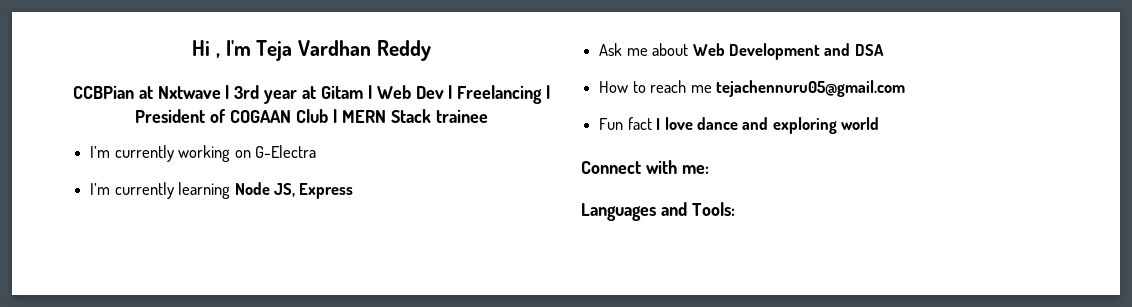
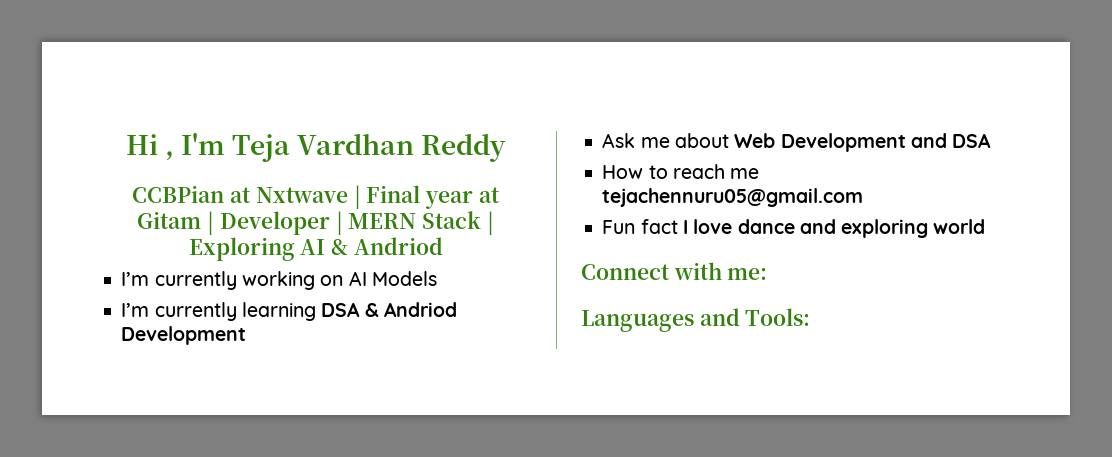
- CCBPian at Nxtwave | 3rd year at Gitam | Web Dev | Freelancing | President of COGAAN Club | MERN Stack trainee
+ CCBPian at Nxtwave | Final year at Gitam | Developer | MERN Stack | Exploring AI & Andriod
- I’m currently working on G-Electra
+ I’m currently working on AI Models
- I’m currently learning Node JS, Express
+ I’m currently learning DSA & Andriod Development

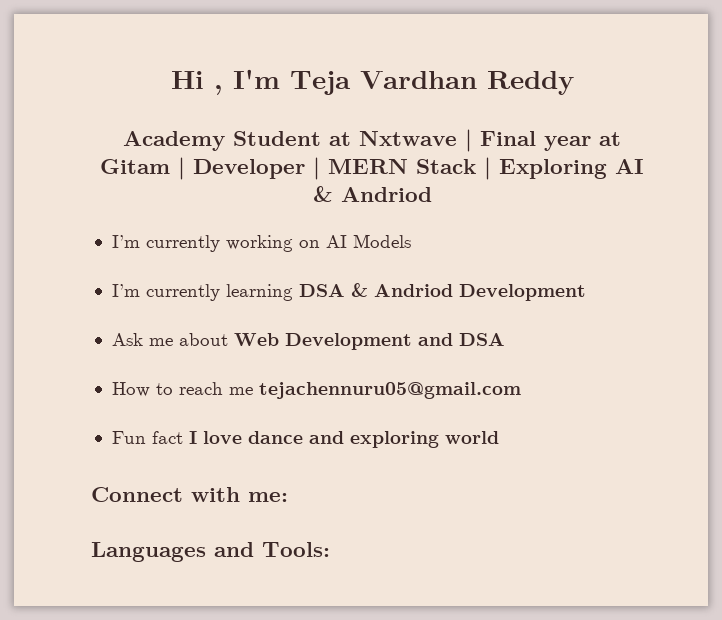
- CCBPian at Nxtwave | Final year at Gitam | Developer | MERN Stack | Exploring AI & Andriod
+ Academy Student at Nxtwave | Final year at Gitam | Developer | MERN Stack | Exploring AI & Andriod

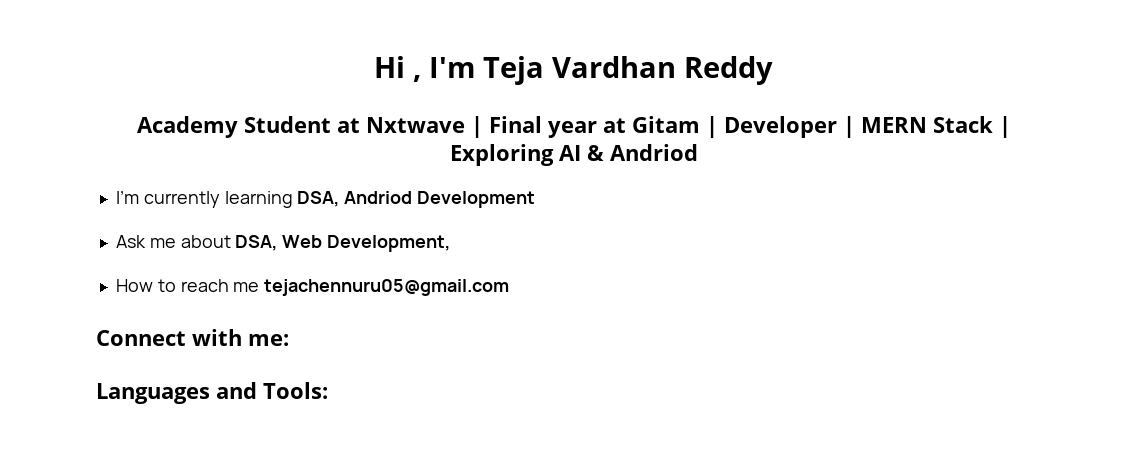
- I’m currently working on AI Models
- I’m currently learning DSA & Andriod Development
+ I’m currently learning DSA, Andriod Development
- Ask me about Web Development and DSA
+ Ask me about DSA, Web Development,
- Fun fact I love dance and exploring world

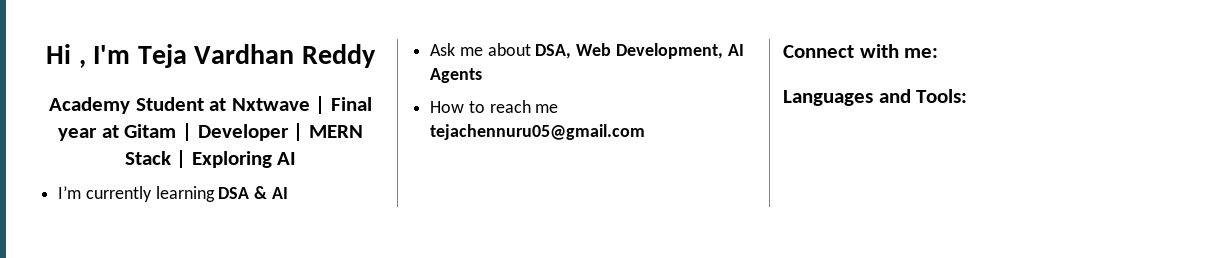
- Academy Student at Nxtwave | Final year at Gitam | Developer | MERN Stack | Exploring AI & Andriod
+ Academy Student at Nxtwave | Final year at Gitam | Developer | MERN Stack | Exploring AI
- I’m currently learning DSA, Andriod Development
+ I’m currently learning DSA & AI
- Ask me about DSA, Web Development,
+ Ask me about DSA, Web Development, AI Agents

